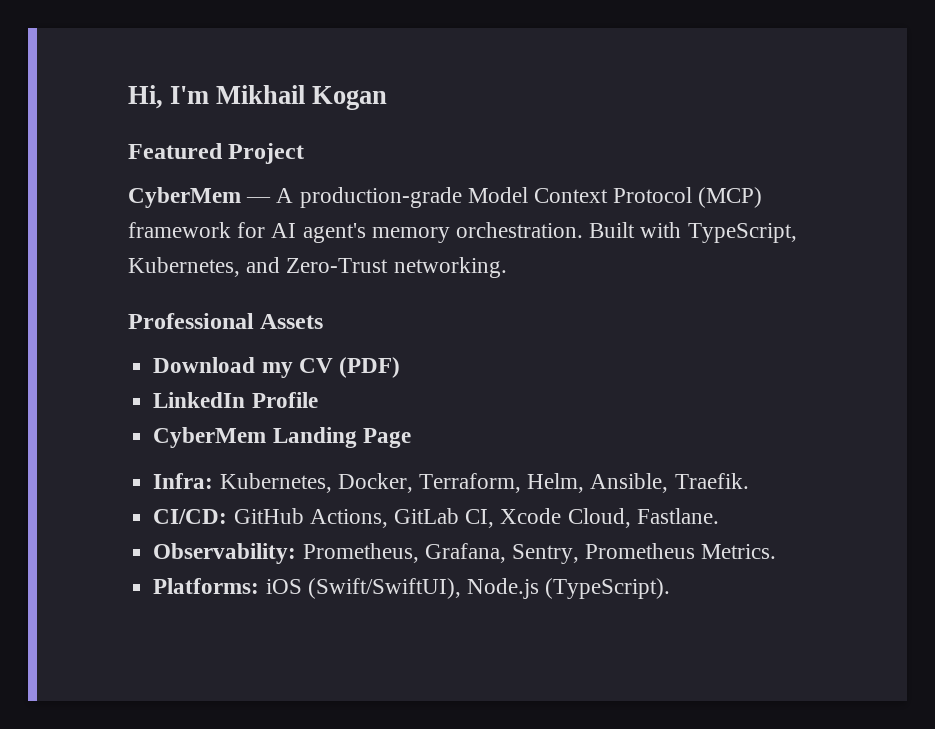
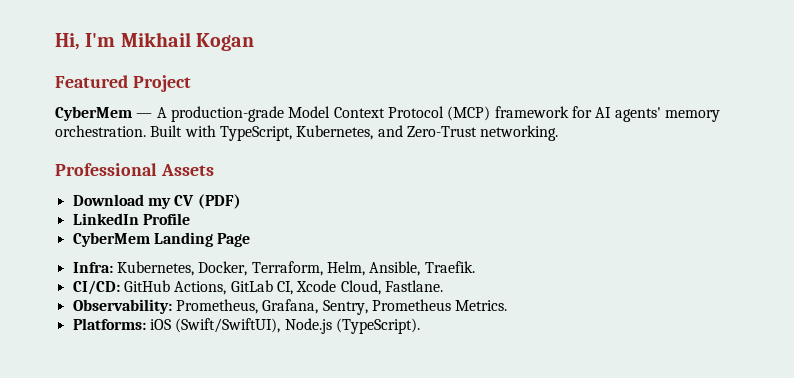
- CyberMem — A production-grade Model Context Protocol (MCP) framework for AI agent's memory orchestration.
+ CyberMem — A production-grade Model Context Protocol (MCP) framework for AI agents' memory orchestration.

